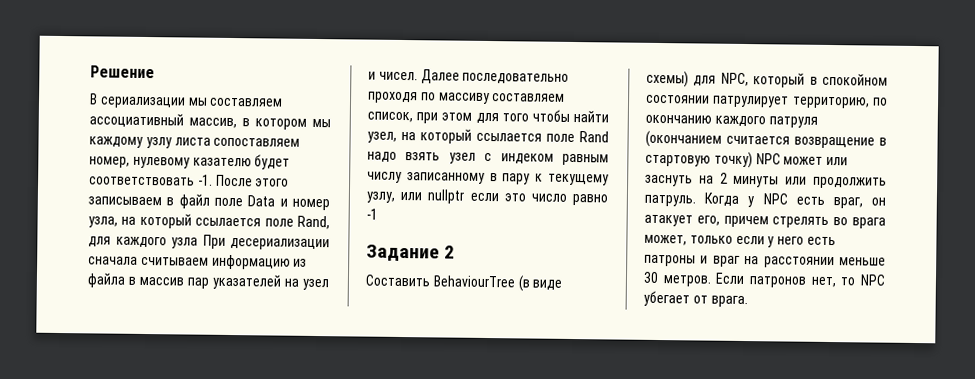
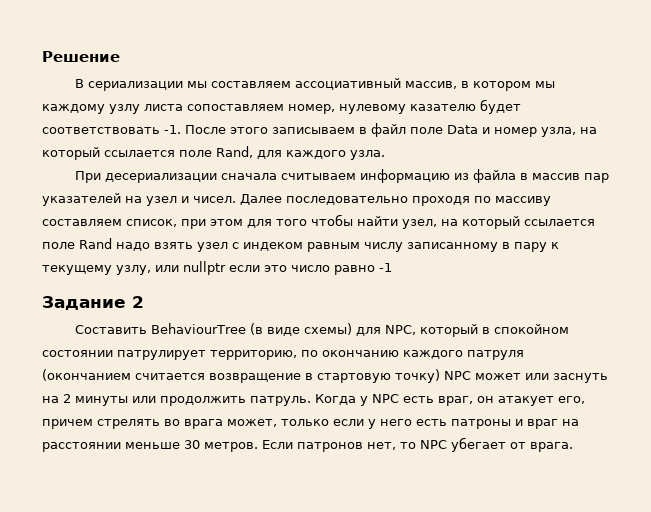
- После этого записываем в файл поле Data и номер узла, на который ссылается поле Rand, для каждого узла При десериализации сначала считываем информацию из файла в массив пар указателей на узел и чисел.
+ После этого записываем в файл поле Data и номер узла, на который ссылается поле Rand, для каждого узла.
+ При десериализации сначала считываем информацию из файла в массив пар указателей на узел и чисел.

